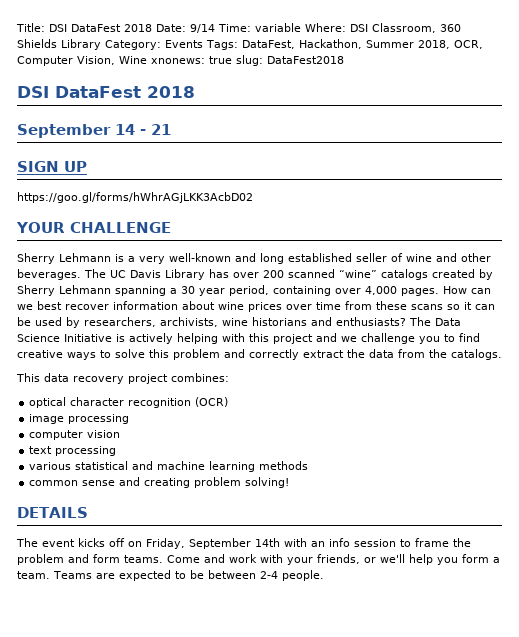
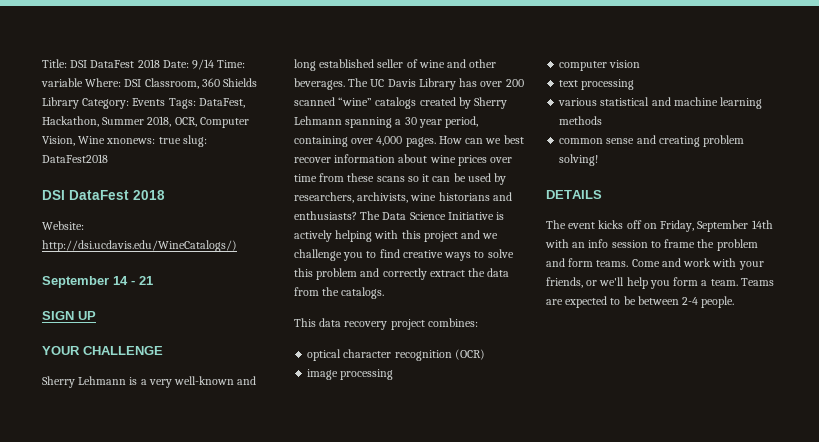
+ Website: http://dsi.ucdavis.edu/WineCatalogs/)
- https://goo.gl/forms/hWhrAGjLKK3AcbD02

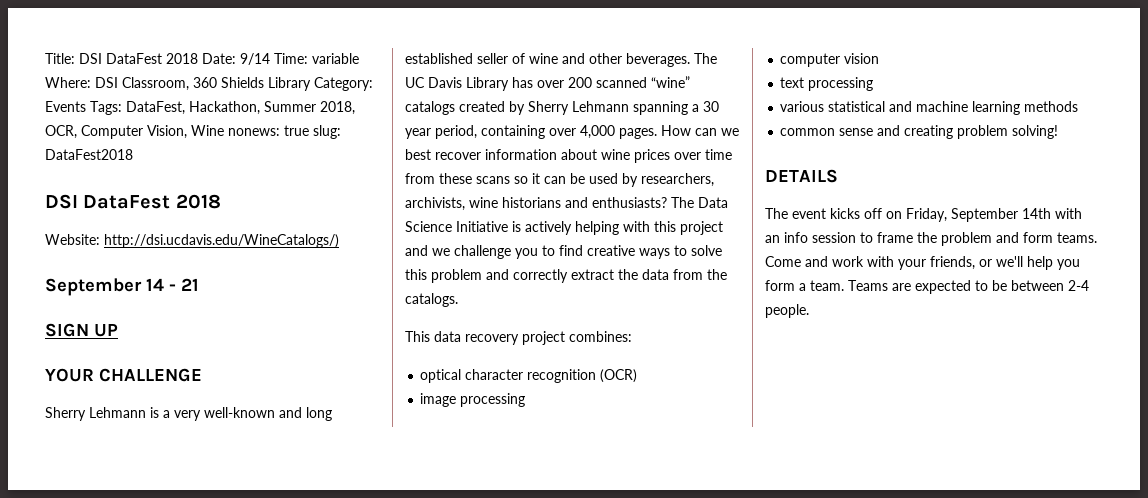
- Title: DSI DataFest 2018 Date: 9/14 Time: variable Where: DSI Classroom, 360 Shields Library Category: Events Tags: DataFest, Hackathon, Summer 2018, OCR, Computer Vision, Wine xnonews: true slug: DataFest2018
+ Title: DSI DataFest 2018 Date: 9/14 Time: variable Where: DSI Classroom, 360 Shields Library Category: Events Tags: DataFest, Hackathon, Summer 2018, OCR, Computer Vision, Wine nonews: true slug: DataFest2018

